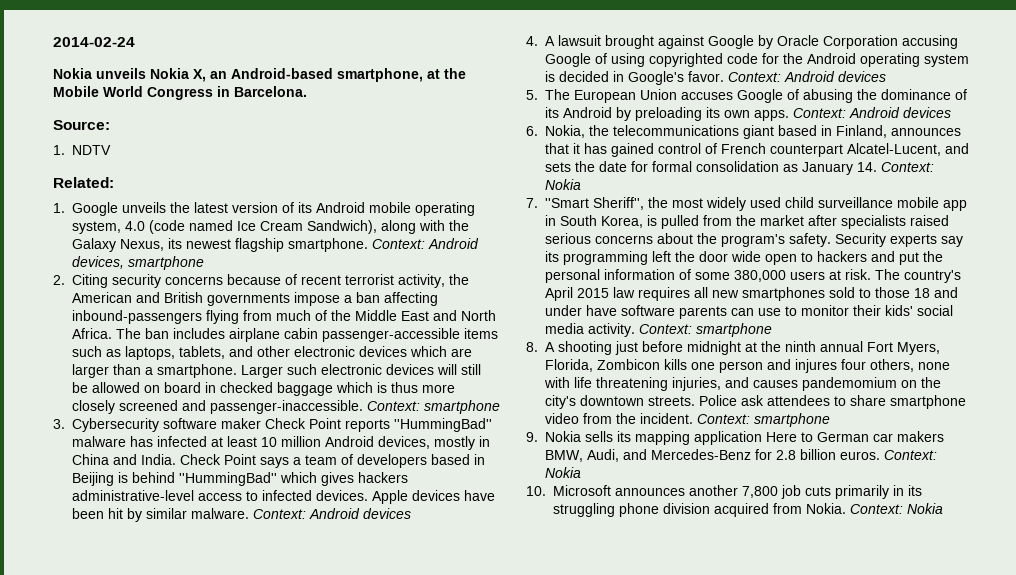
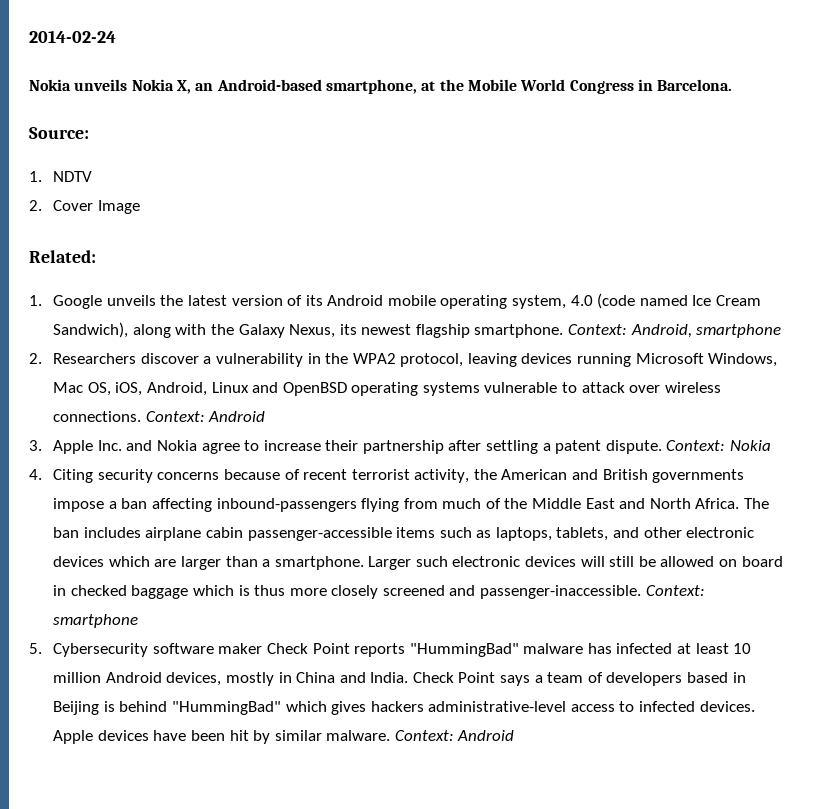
+ 2. Cover Image
- Context: Android devices, smartphone
- 2. Citing security concerns because of recent terrorist activity, the American and British governments impose a ban affecting inbound-passengers flying from much of the Middle East and North Africa.
+ Context: Android, smartphone
+ 2. Researchers discover a vulnerability in the WPA2 protocol, leaving devices running Microsoft Windows, Mac OS, iOS, Android, Linux and OpenBSD operating systems vulnerable to attack over wireless connections. Context: Android
+ 3. Apple Inc. and Nokia agree to increase their partnership after settling a patent dispute. Context: Nokia
+ 4. Citing security concerns because of recent terrorist activity, the American and British governments impose a ban affecting inbound-passengers flying from much of the Middle East and North Africa.
- 3. Cybersecurity software maker Check Point reports ''HummingBad'' malware has infected at least 10 million Android devices, mostly in China and India.
+ 5. Cybersecurity software maker Check Point reports "HummingBad" malware has infected at least 10 million Android devices, mostly in China and India.
- Check Point says a team of developers based in Beijing is behind ''HummingBad'' which gives hackers administrative-level access to infected devices.
+ Check Point says a team of developers based in Beijing is behind "HummingBad" which gives hackers administrative-level access to infected devices.
- Apple devices have been hit by similar malware. Context: Android devices
- 4. A lawsuit brought against Google by Oracle Corporation accusing Google of using copyrighted code for the Android operating system is decided in Google's favor. Context: Android devices
- 5. The European Union accuses Google of abusing the dominance of its Android by preloading its own apps. Context: Android devices
- 6. Nokia, the telecommunications giant based in Finland, announces that it has gained control of French counterpart Alcatel-Lucent, and sets the date for formal consolidation as January 14. Context: Nokia
- 7. ''Smart Sheriff'', the most widely used child surveillance mobile app in South Korea, is pulled from the market after specialists raised serious concerns about the program's safety. Security experts say its programming left the door wide open to hackers and put the personal information of some 380,000 users at risk. The country's April 2015 law requires all new smartphones sold to those 18 and under have software parents can use to monitor their kids' social media activity. Context: smartphone
- 8. A shooting just before midnight at the ninth annual Fort Myers, Florida, Zombicon kills one person and injures four others, none with life threatening injuries, and causes pandemomium on the city's downtown streets. Police ask attendees to share smartphone video from the incident. Context: smartphone
- 9. Nokia sells its mapping application Here to German car makers BMW, Audi, and Mercedes-Benz for 2.8 billion euros. Context: Nokia
- 10. Microsoft announces another 7,800 job cuts primarily in its struggling phone division acquired from Nokia. Context: Nokia
+ Apple devices have been hit by similar malware. Context: Android

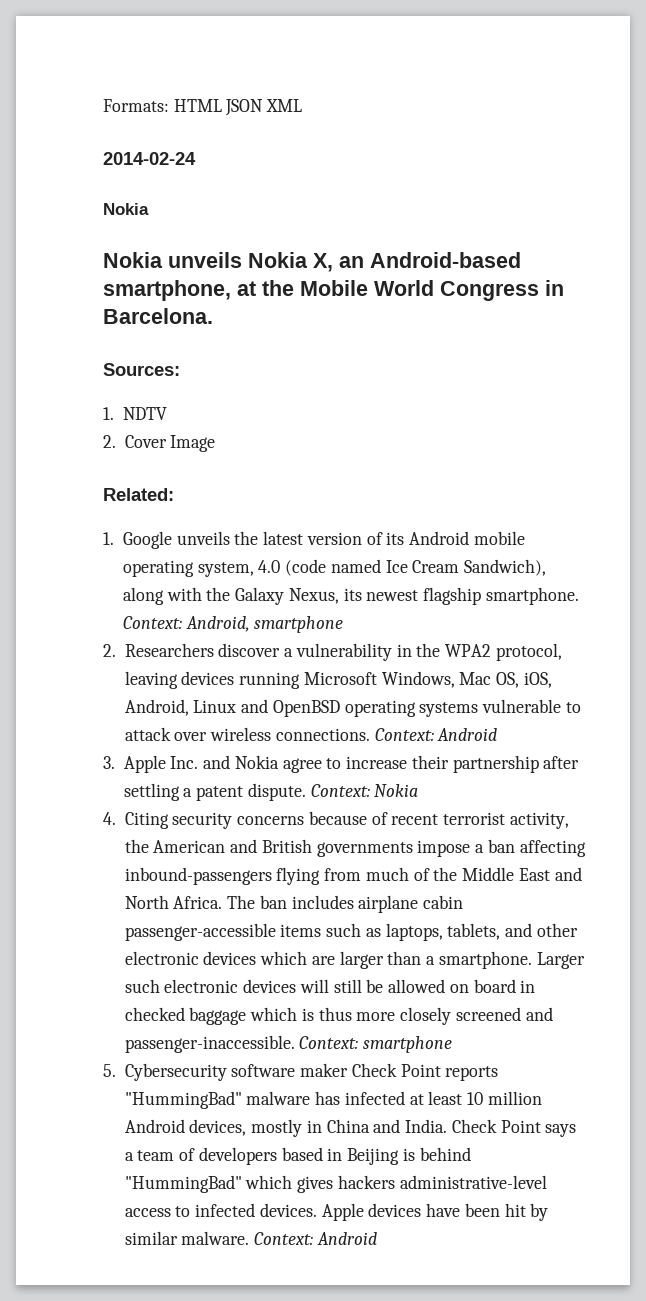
+ Formats: HTML JSON XML
  2014-02-24
+ Nokia
- Source:
+ Sources:

